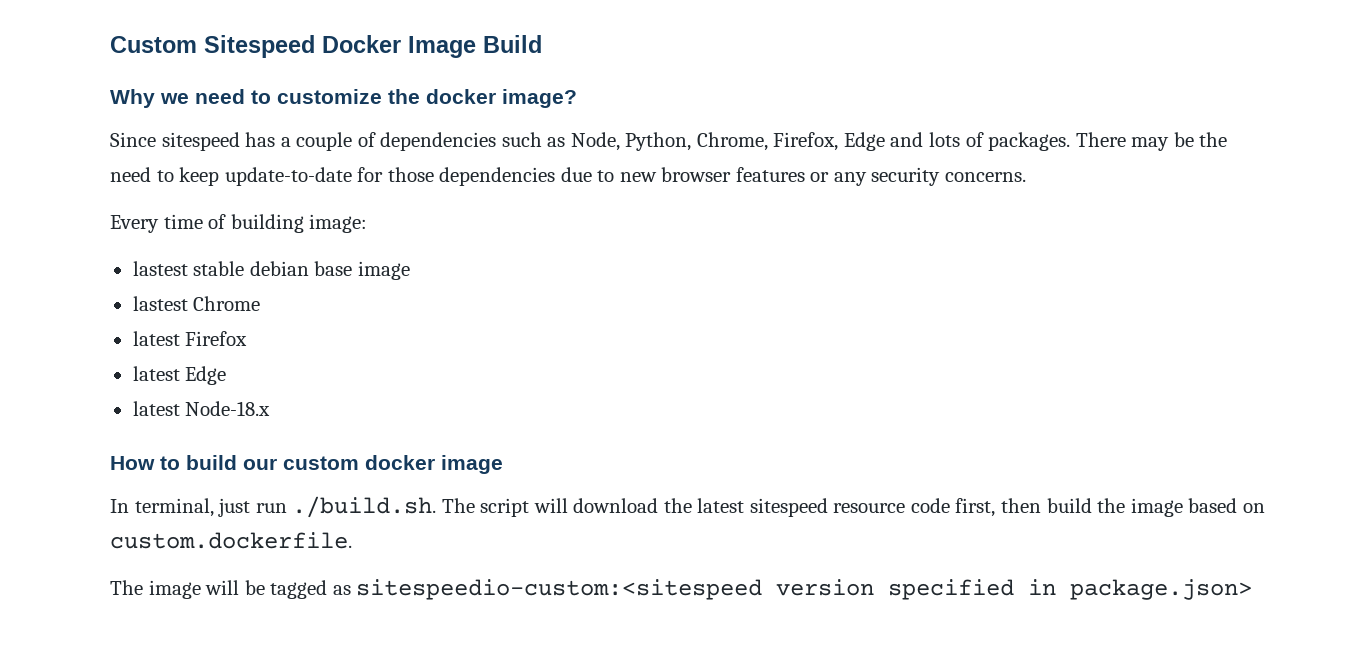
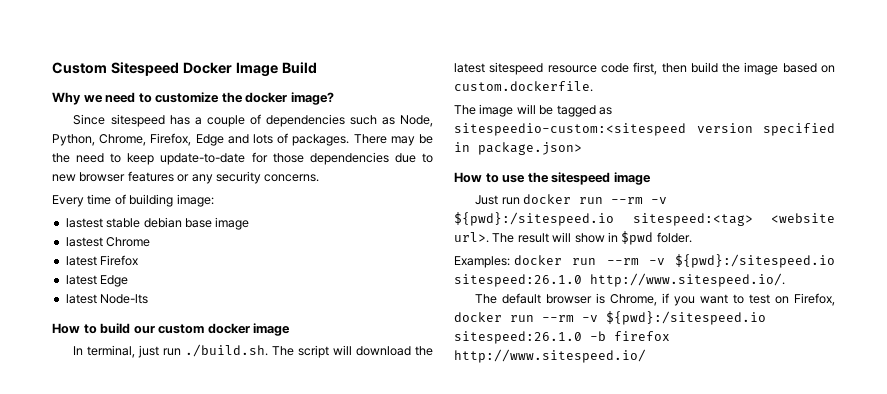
- latest Node-18.x
+ latest Node-lts
+ How to use the sitespeed image
+ Just run docker run --rm -v ${pwd}:/sitespeed.io sitespeed:<tag> <website url>. The result will show in $pwd folder.
+ Examples: docker run --rm -v ${pwd}:/sitespeed.io sitespeed:26.1.0 http://www.sitespeed.io/.
+ The default browser is Chrome, if you want to test on Firefox, docker run --rm -v ${pwd}:/sitespeed.io sitespeed:26.1.0 -b firefox http://www.sitespeed.io/

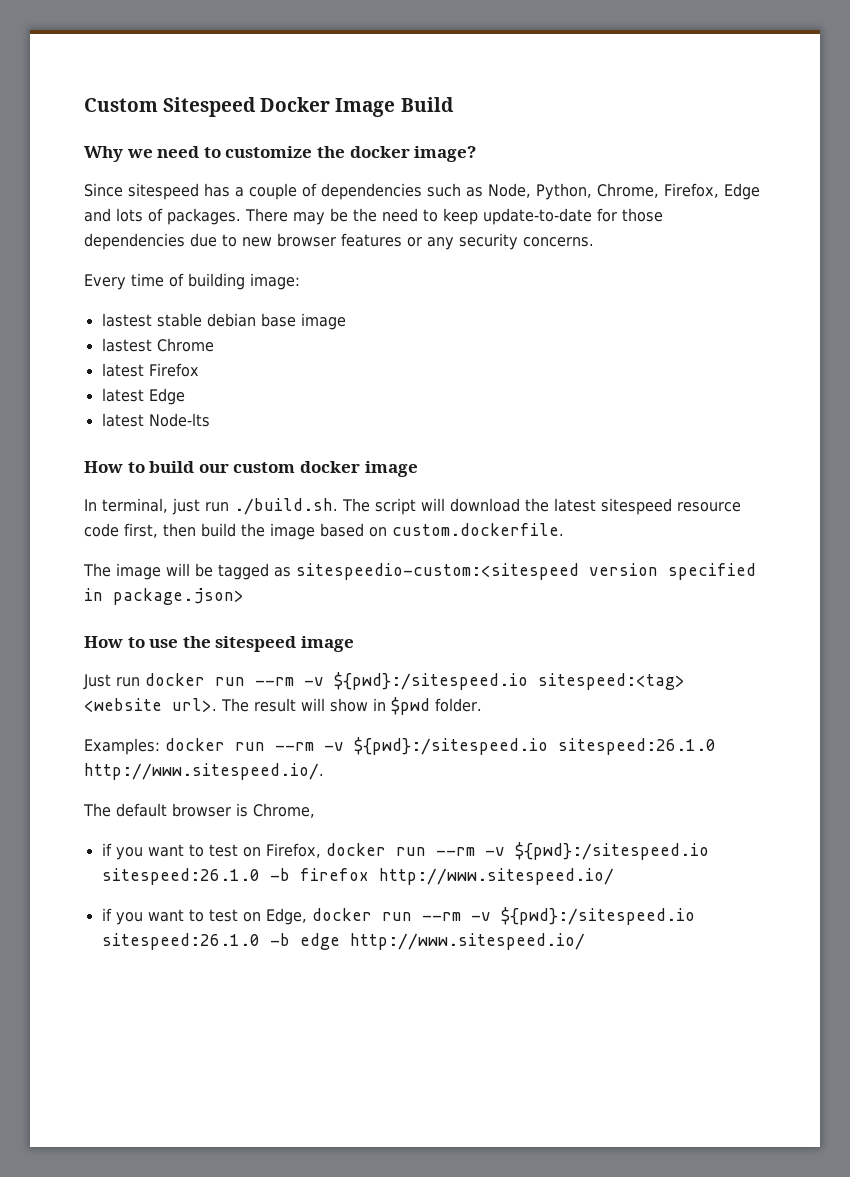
- The default browser is Chrome, if you want to test on Firefox, docker run --rm -v ${pwd}:/sitespeed.io sitespeed:26.1.0 -b firefox http://www.sitespeed.io/
+ The default browser is Chrome,
+ if you want to test on Firefox, docker run --rm -v ${pwd}:/sitespeed.io sitespeed:26.1.0 -b firefox http://www.sitespeed.io/
+ if you want to test on Edge, docker run --rm -v ${pwd}:/sitespeed.io sitespeed:26.1.0 -b edge http://www.sitespeed.io/

